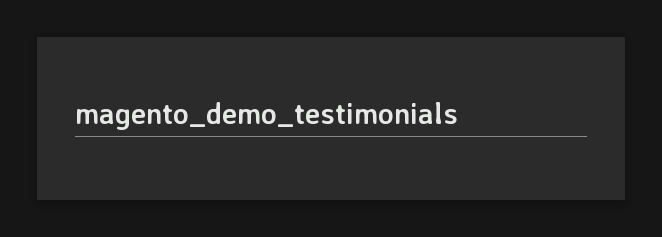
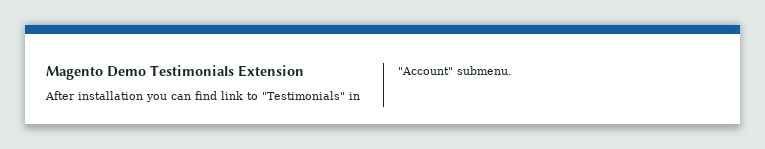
- magento_demo_testimonials
+ Magento Demo Testimonials Extension
+ After installation you can find link to "Testimonials" in "Account" submenu.

